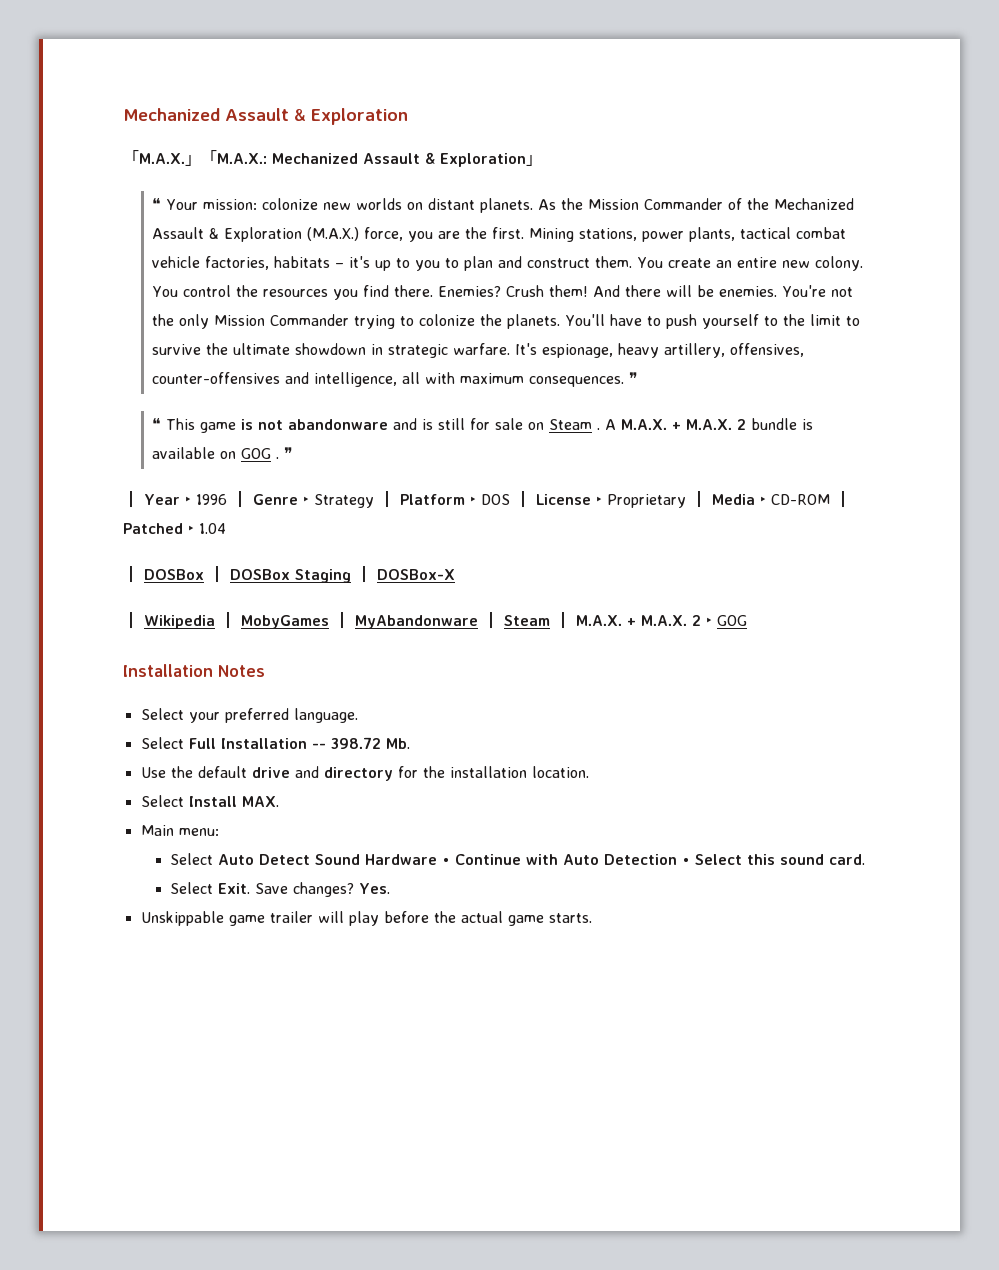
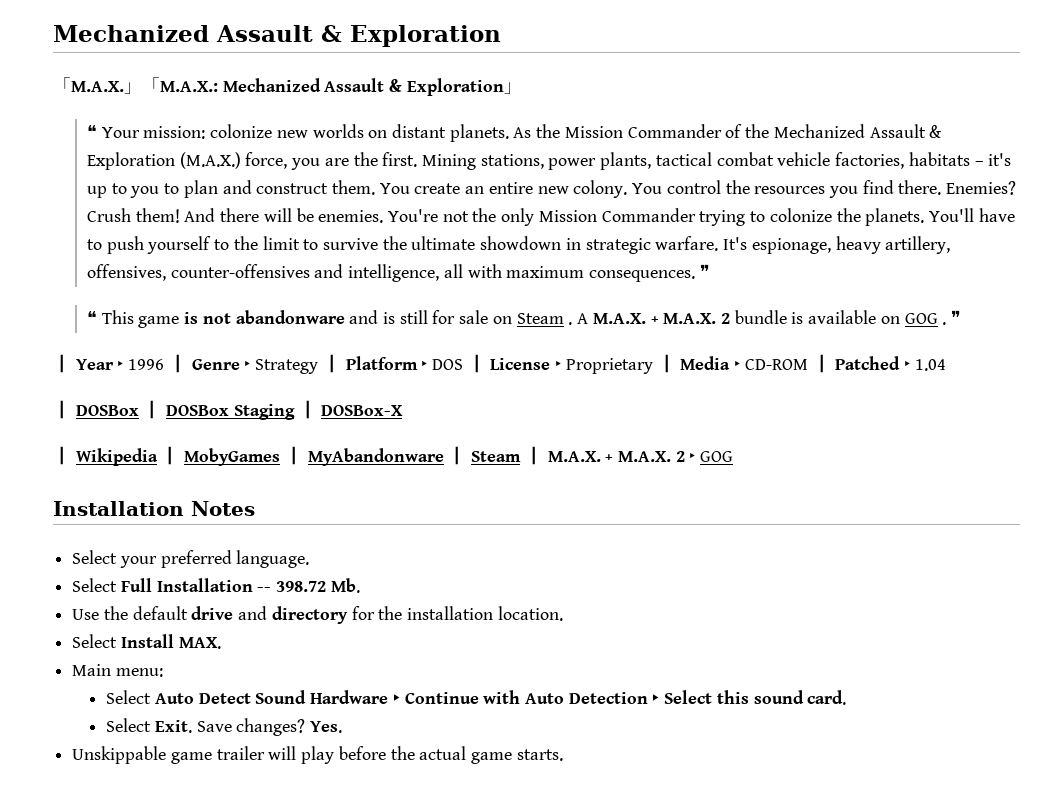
- Select Auto Detect Sound Hardware • Continue with Auto Detection • Select this sound card.
+ Select Auto Detect Sound Hardware ‣ Continue with Auto Detection ‣ Select this sound card.

